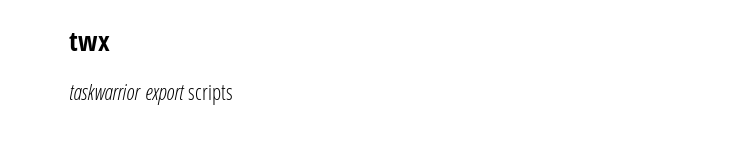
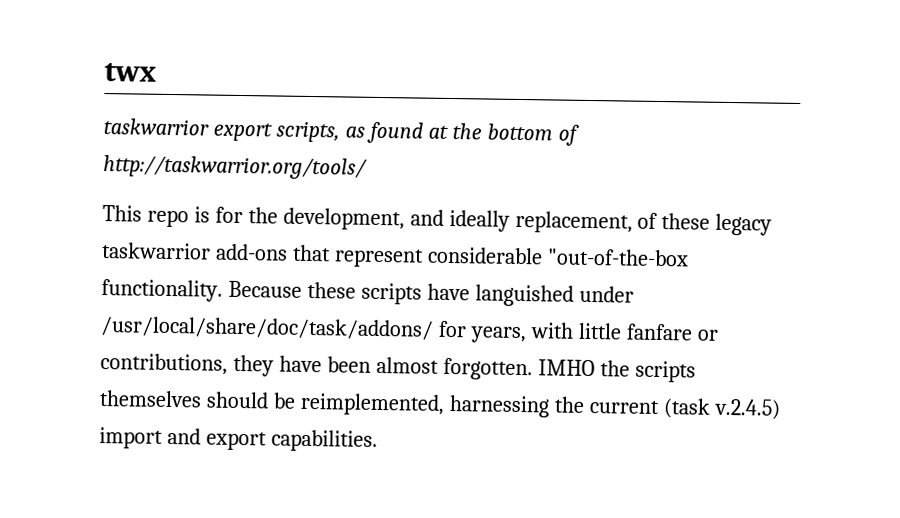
- taskwarrior export scripts
+ taskwarrior export scripts, as found at the bottom of http://taskwarrior.org/tools/
+ This repo is for the development, and ideally replacement, of these legacy taskwarrior add-ons that represent considerable "out-of-the-box functionality. Because these scripts have languished under /usr/local/share/doc/task/addons/ for years, with little fanfare or contributions, they have been almost forgotten. IMHO the scripts themselves should be reimplemented, harnessing the current (task v.2.4.5) import and export capabilities.

